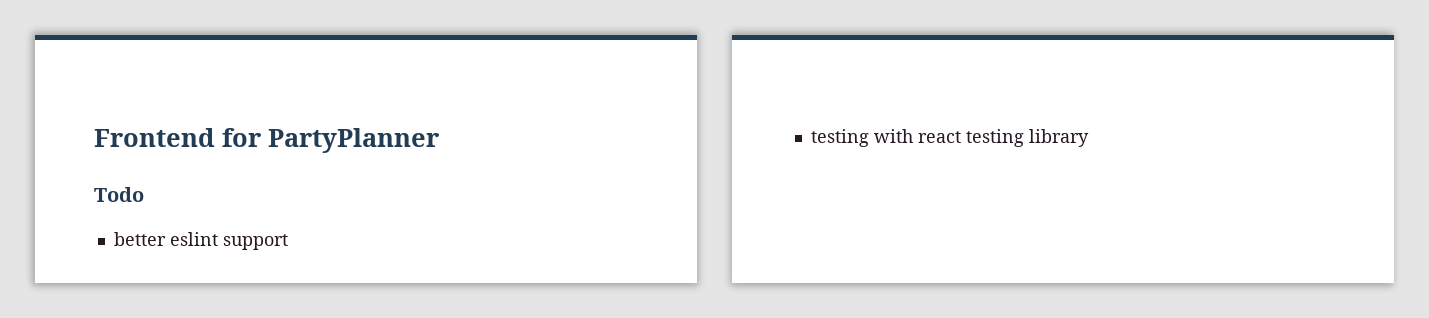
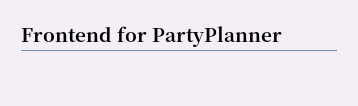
- Todo
- better eslint support
- testing with react testing library

